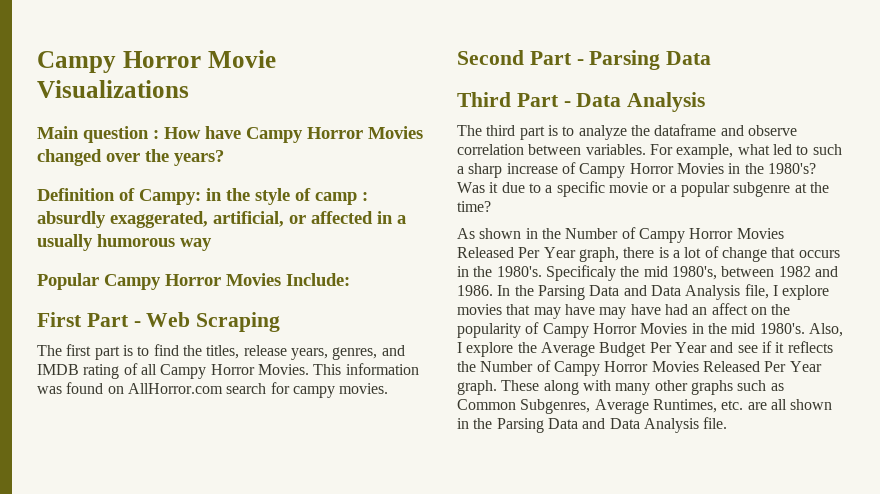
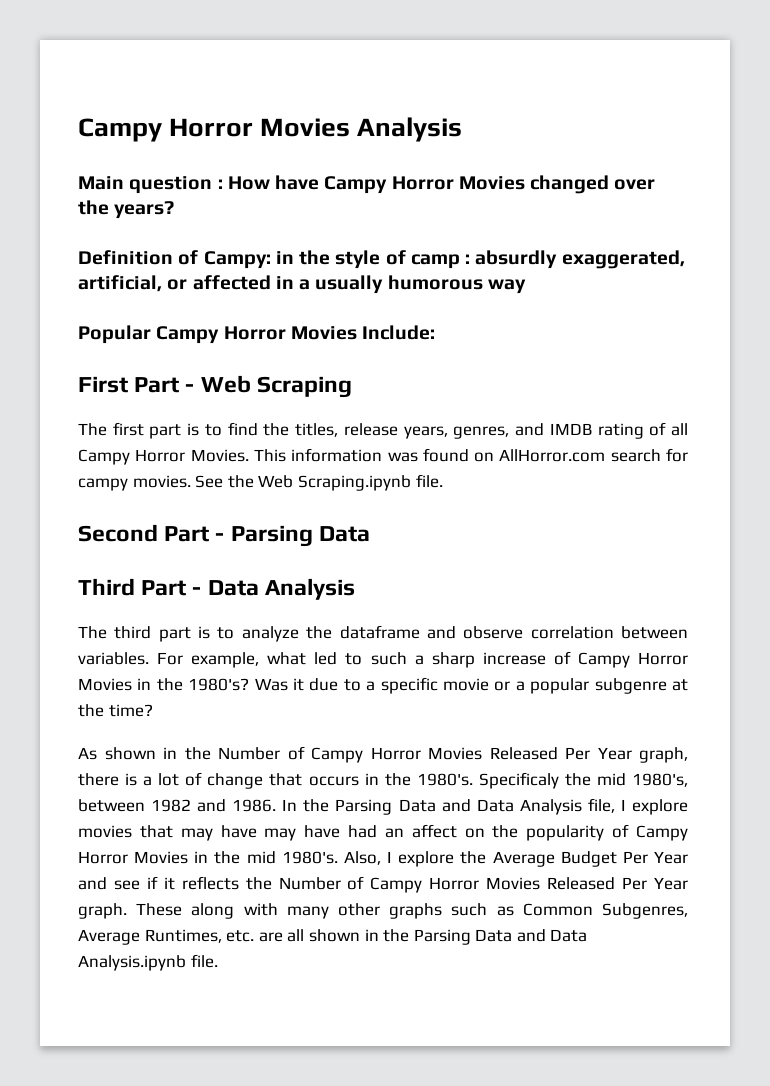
- Campy Horror Movie Visualizations
+ Campy Horror Movies Analysis
+ See the Web Scraping.ipynb file.
- These along with many other graphs such as Common Subgenres, Average Runtimes, etc. are all shown in the Parsing Data and Data Analysis file.
+ These along with many other graphs such as Common Subgenres, Average Runtimes, etc. are all shown in the Parsing Data and Data Analysis.ipynb file.

